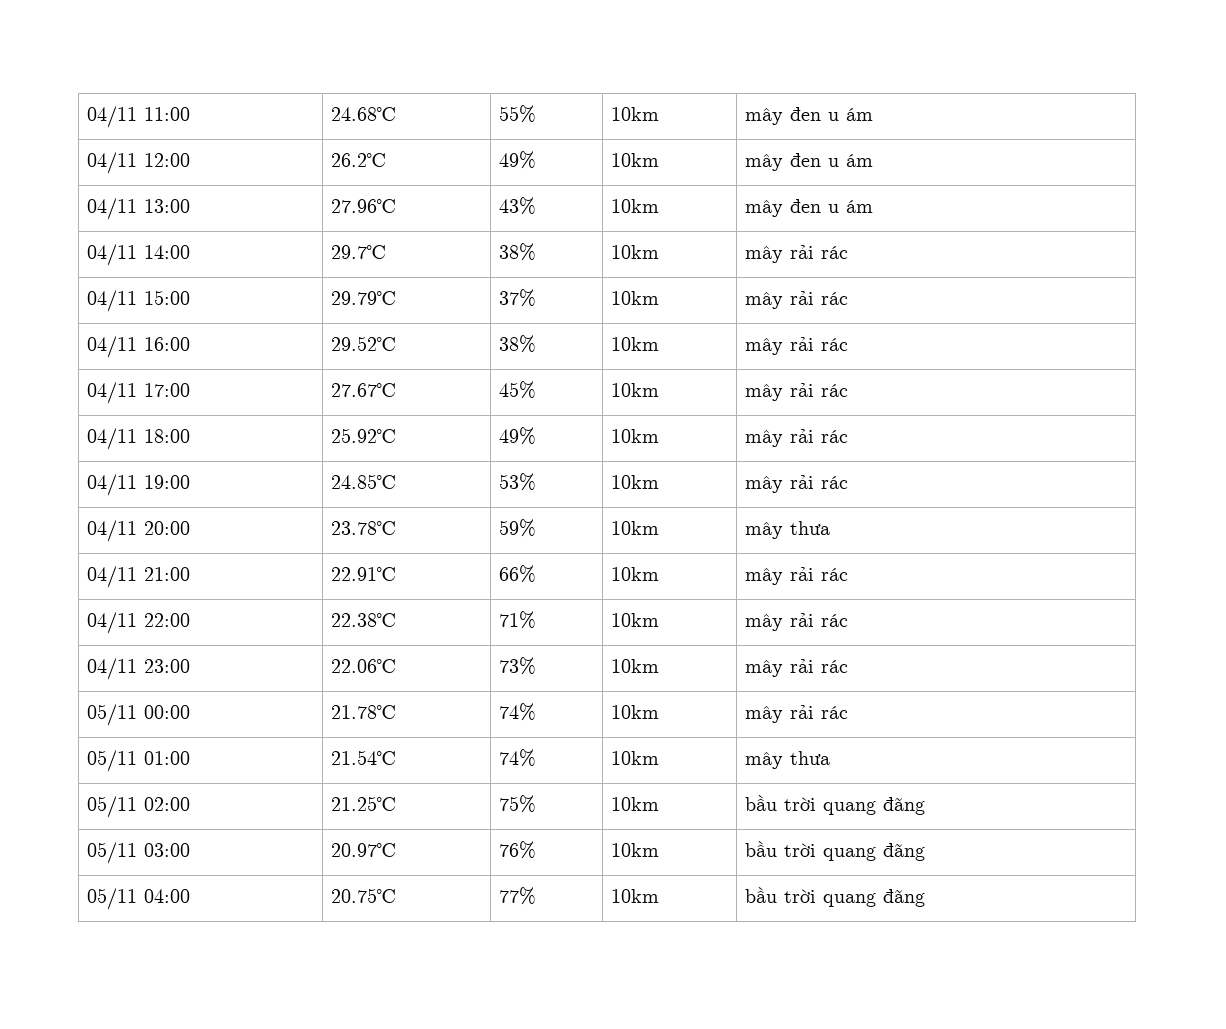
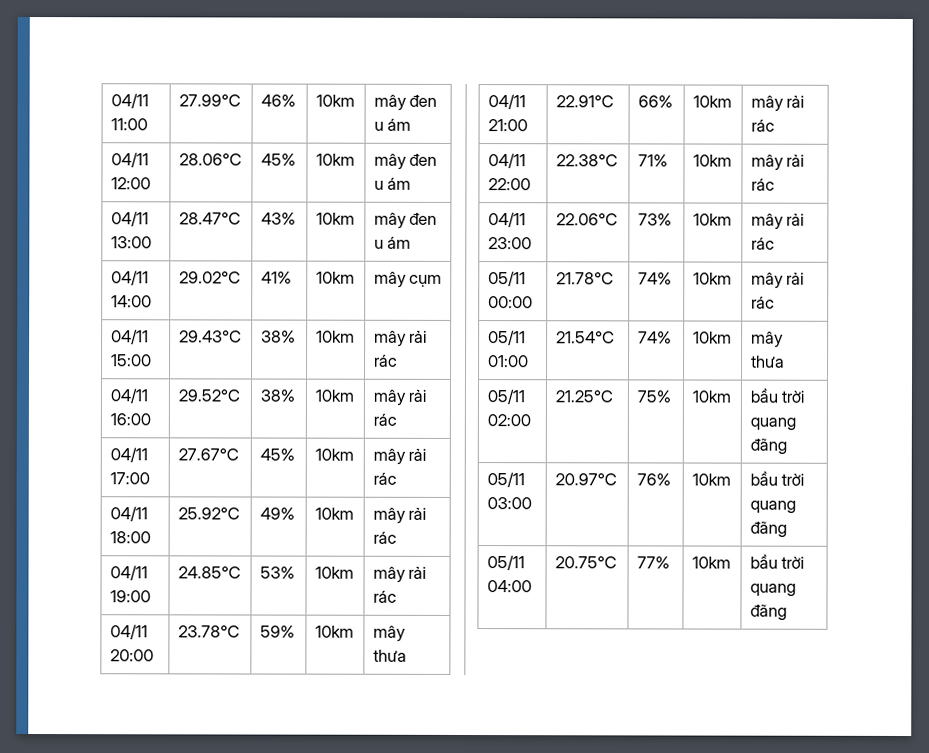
- 04/11 11:00 | 24.68℃ | 55% | 10km | mây đen u ám
+ 04/11 11:00 | 27.99℃ | 46% | 10km | mây đen u ám
- 04/11 12:00 | 26.2℃ | 49% | 10km | mây đen u ám
+ 04/11 12:00 | 28.06℃ | 45% | 10km | mây đen u ám
- 04/11 13:00 | 27.96℃ | 43% | 10km | mây đen u ám
+ 04/11 13:00 | 28.47℃ | 43% | 10km | mây đen u ám
- 04/11 14:00 | 29.7℃ | 38% | 10km | mây rải rác
+ 04/11 14:00 | 29.02℃ | 41% | 10km | mây cụm
- 04/11 15:00 | 29.79℃ | 37% | 10km | mây rải rác
+ 04/11 15:00 | 29.43℃ | 38% | 10km | mây rải rác

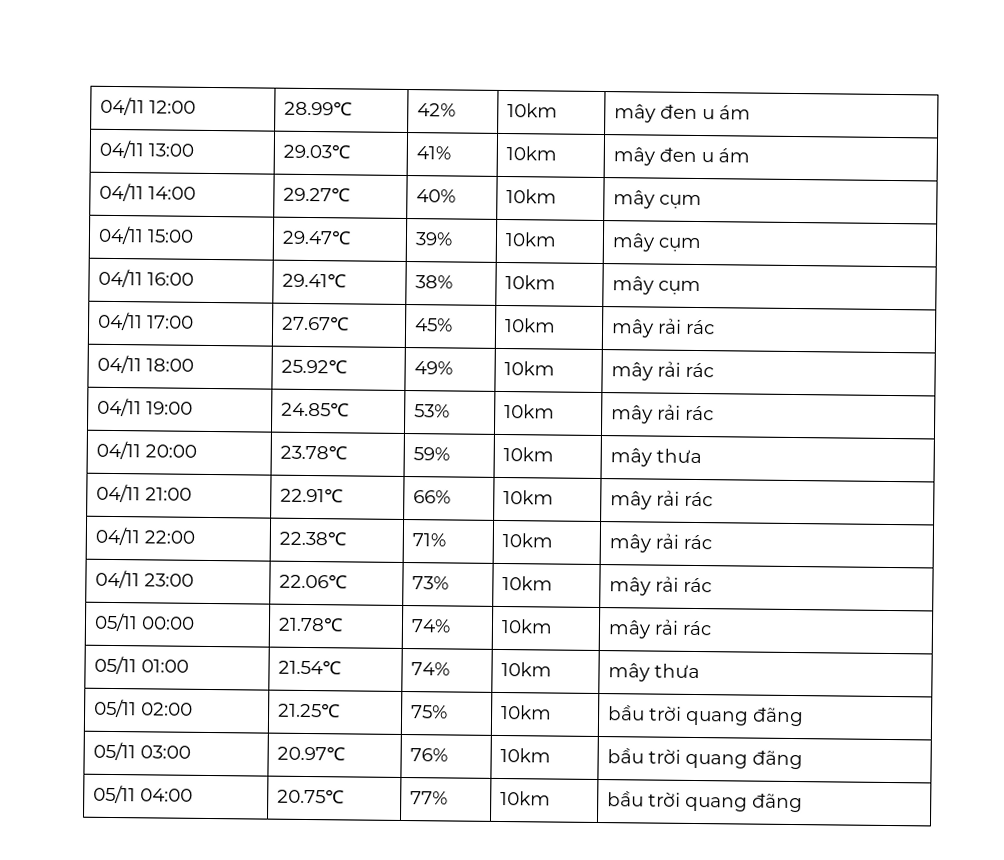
- 04/11 11:00 | 27.99℃ | 46% | 10km | mây đen u ám
- 04/11 12:00 | 28.06℃ | 45% | 10km | mây đen u ám
+ 04/11 12:00 | 28.99℃ | 42% | 10km | mây đen u ám
- 04/11 13:00 | 28.47℃ | 43% | 10km | mây đen u ám
+ 04/11 13:00 | 29.03℃ | 41% | 10km | mây đen u ám
- 04/11 14:00 | 29.02℃ | 41% | 10km | mây cụm
+ 04/11 14:00 | 29.27℃ | 40% | 10km | mây cụm
- 04/11 15:00 | 29.43℃ | 38% | 10km | mây rải rác
- 04/11 16:00 | 29.52℃ | 38% | 10km | mây rải rác
+ 04/11 15:00 | 29.47℃ | 39% | 10km | mây cụm
+ 04/11 16:00 | 29.41℃ | 38% | 10km | mây cụm

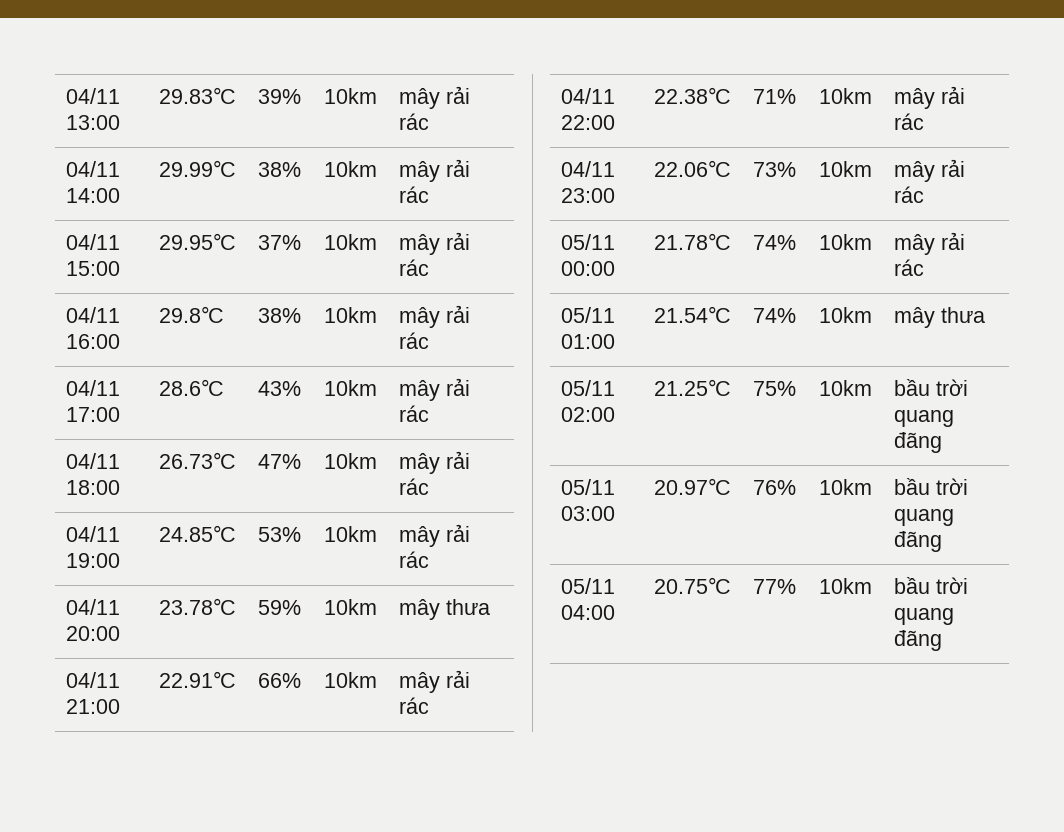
- 04/11 12:00 | 28.99℃ | 42% | 10km | mây đen u ám
- 04/11 13:00 | 29.03℃ | 41% | 10km | mây đen u ám
- 04/11 14:00 | 29.27℃ | 40% | 10km | mây cụm
- 04/11 15:00 | 29.47℃ | 39% | 10km | mây cụm
- 04/11 16:00 | 29.41℃ | 38% | 10km | mây cụm
+ 04/11 13:00 | 29.83℃ | 39% | 10km | mây rải rác
+ 04/11 14:00 | 29.99℃ | 38% | 10km | mây rải rác
+ 04/11 15:00 | 29.95℃ | 37% | 10km | mây rải rác
+ 04/11 16:00 | 29.8℃ | 38% | 10km | mây rải rác
- 04/11 17:00 | 27.67℃ | 45% | 10km | mây rải rác
+ 04/11 17:00 | 28.6℃ | 43% | 10km | mây rải rác
- 04/11 18:00 | 25.92℃ | 49% | 10km | mây rải rác
+ 04/11 18:00 | 26.73℃ | 47% | 10km | mây rải rác

